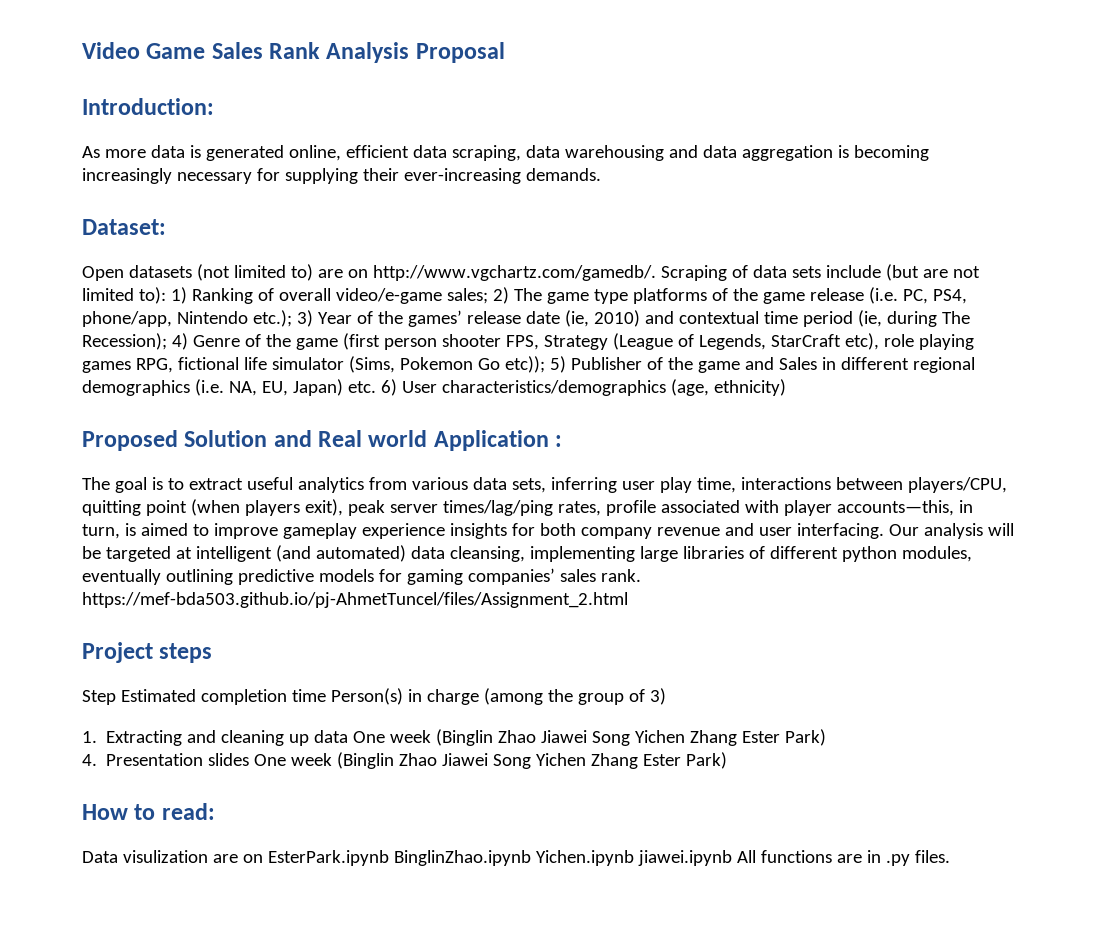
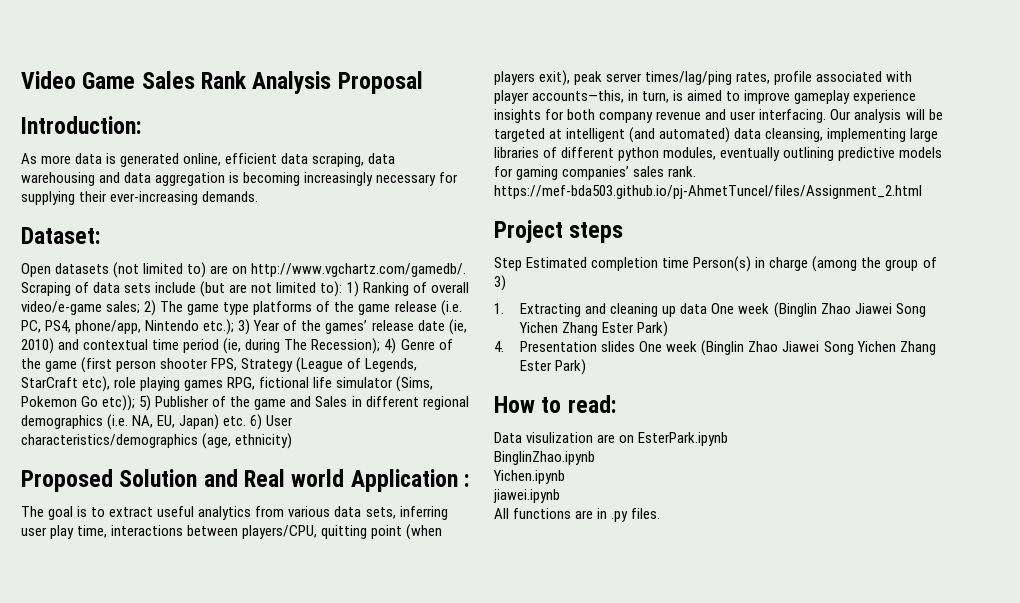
- Data visulization are on EsterPark.ipynb BinglinZhao.ipynb Yichen.ipynb jiawei.ipynb All functions are in .py files.
+ Data visulization are on EsterPark.ipynb
+ BinglinZhao.ipynb
+ Yichen.ipynb
+ jiawei.ipynb
+ All functions are in .py files.

